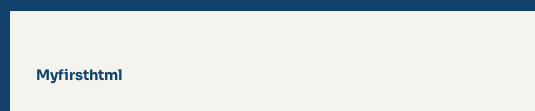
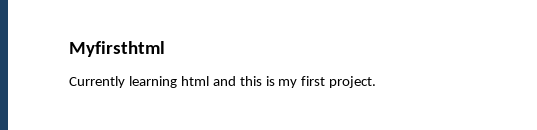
+ Currently learning html and this is my first project.

